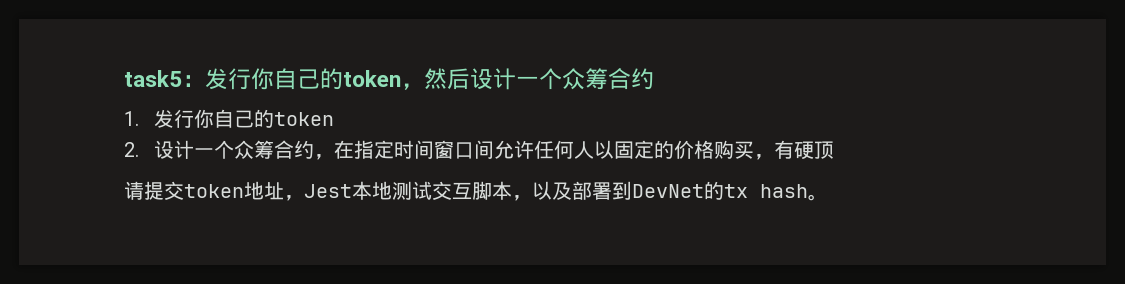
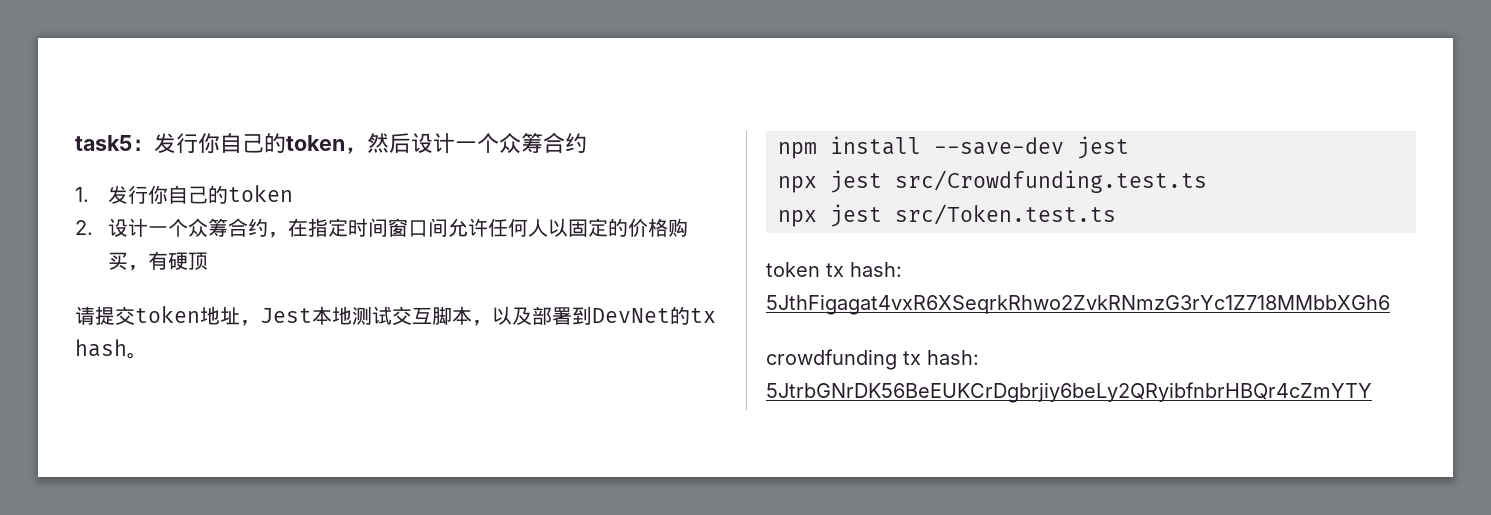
+ npm install --save-dev jest
+ npx jest src/Crowdfunding.test.ts
+ npx jest src/Token.test.ts
+ token tx hash: 5JthFigagat4vxR6XSeqrkRhwo2ZvkRNmzG3rYc1Z718MMbbXGh6
+ crowdfunding tx hash: 5JtrbGNrDK56BeEUKCrDgbrjiy6beLy2QRyibfnbrHBQr4cZmYTY

